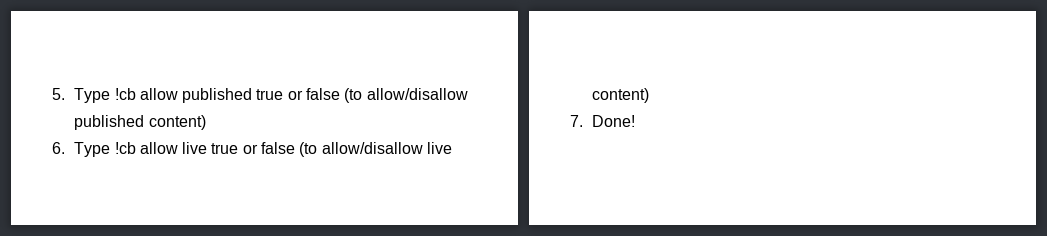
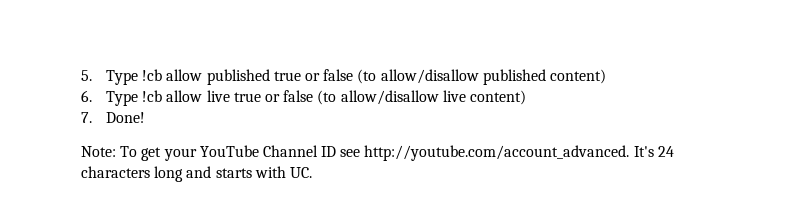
+ Note: To get your YouTube Channel ID see http://youtube.com/account_advanced. It's 24 characters long and starts with UC.

